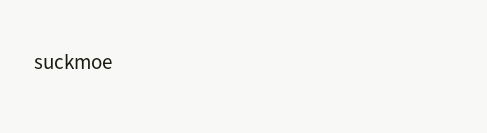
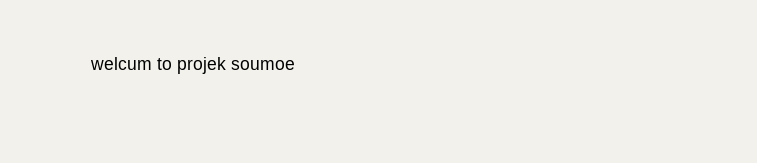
- suckmoe
+ welcum to projek soumoe

